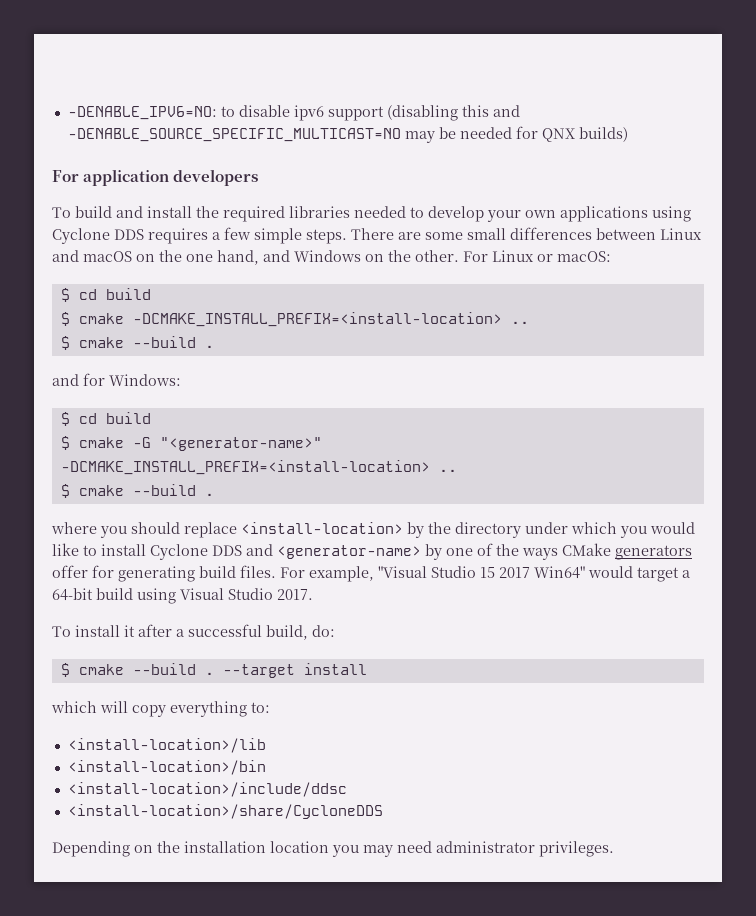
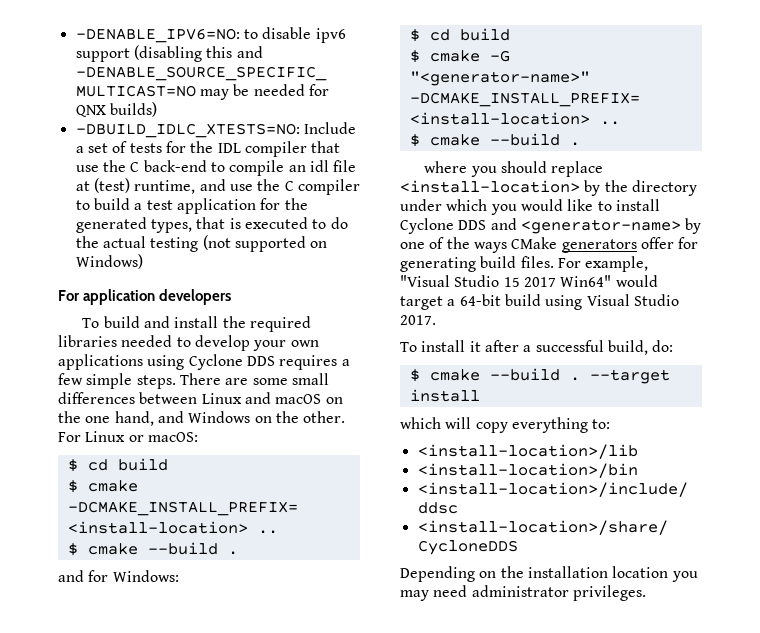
+ -DBUILD_IDLC_XTESTS=NO: Include a set of tests for the IDL compiler that use the C back-end to compile an idl file at (test) runtime, and use the C compiler to build a test application for the generated types, that is executed to do the actual testing (not supported on Windows)

